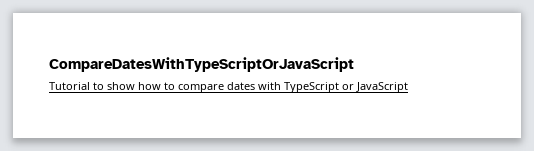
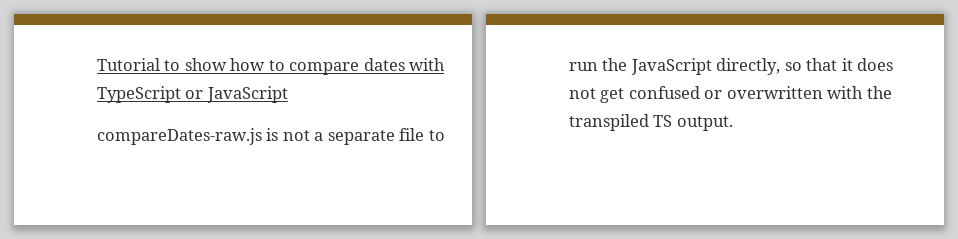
- CompareDatesWithTypeScriptOrJavaScript
+ compareDates-raw.js is not a separate file to run the JavaScript directly, so that it does not get confused or overwritten with the transpiled TS output.

